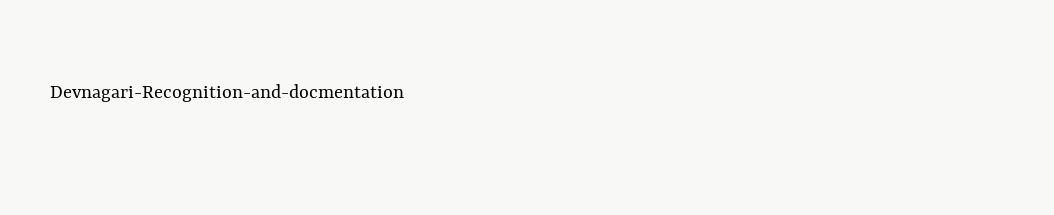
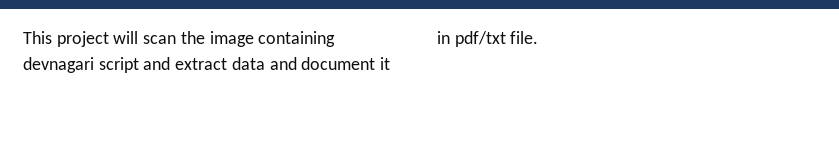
- Devnagari-Recognition-and-docmentation
+ This project will scan the image containing devnagari script and extract data and document it in pdf/txt file.

